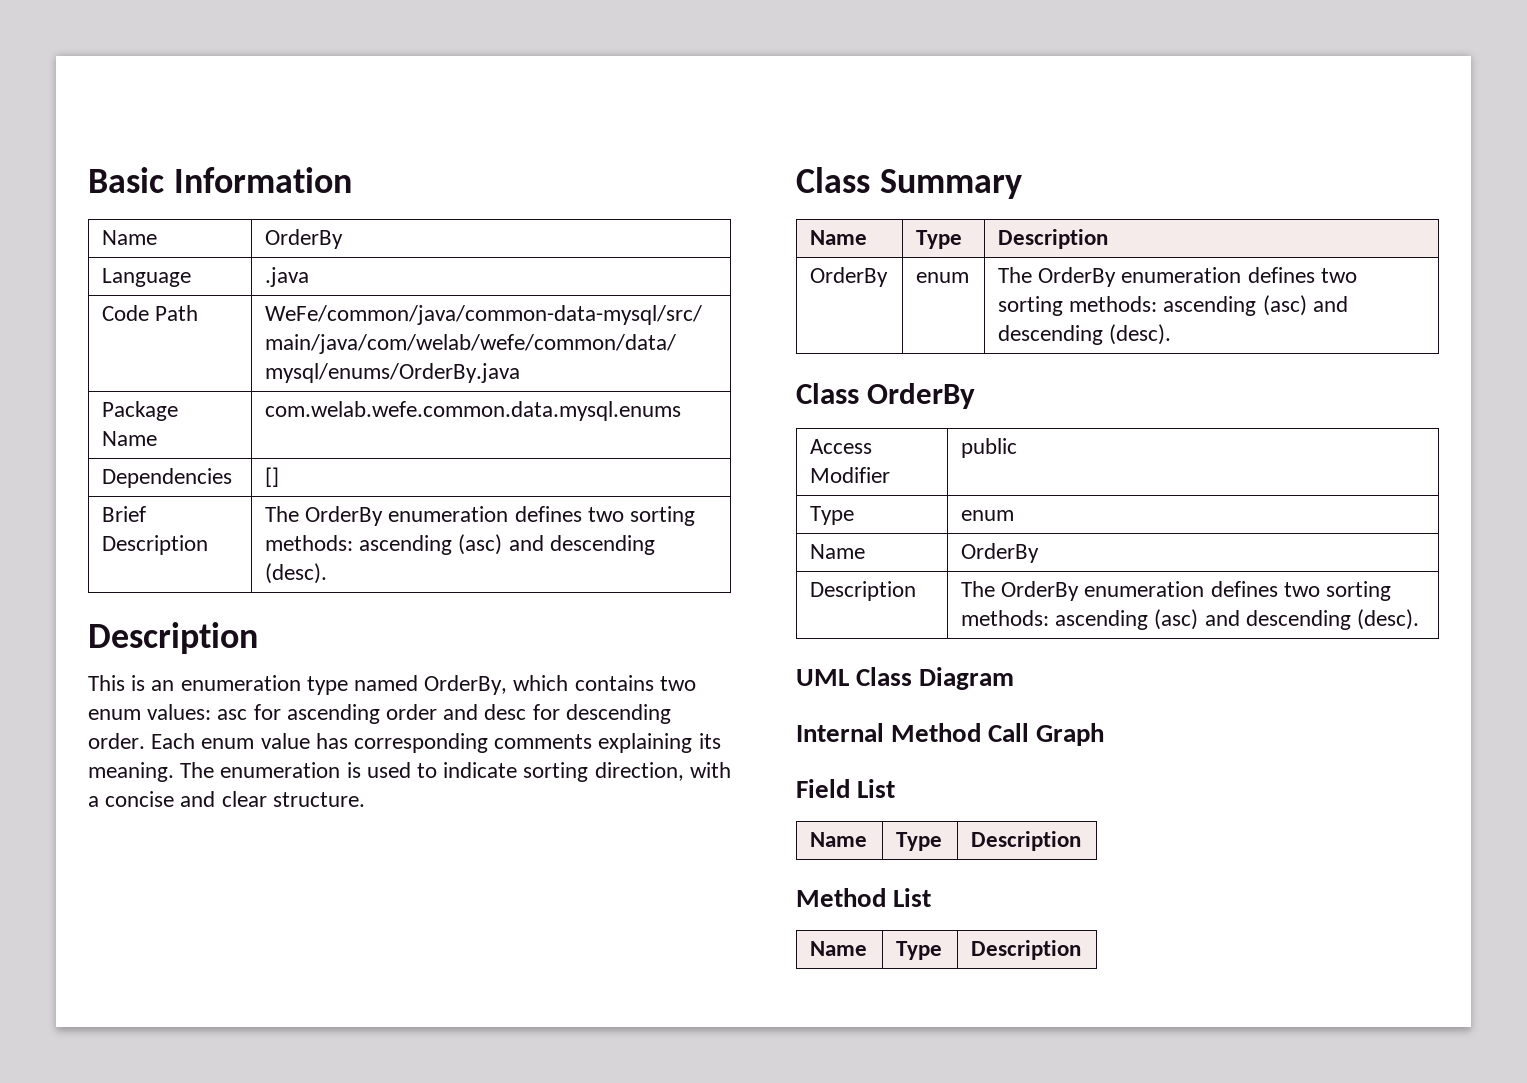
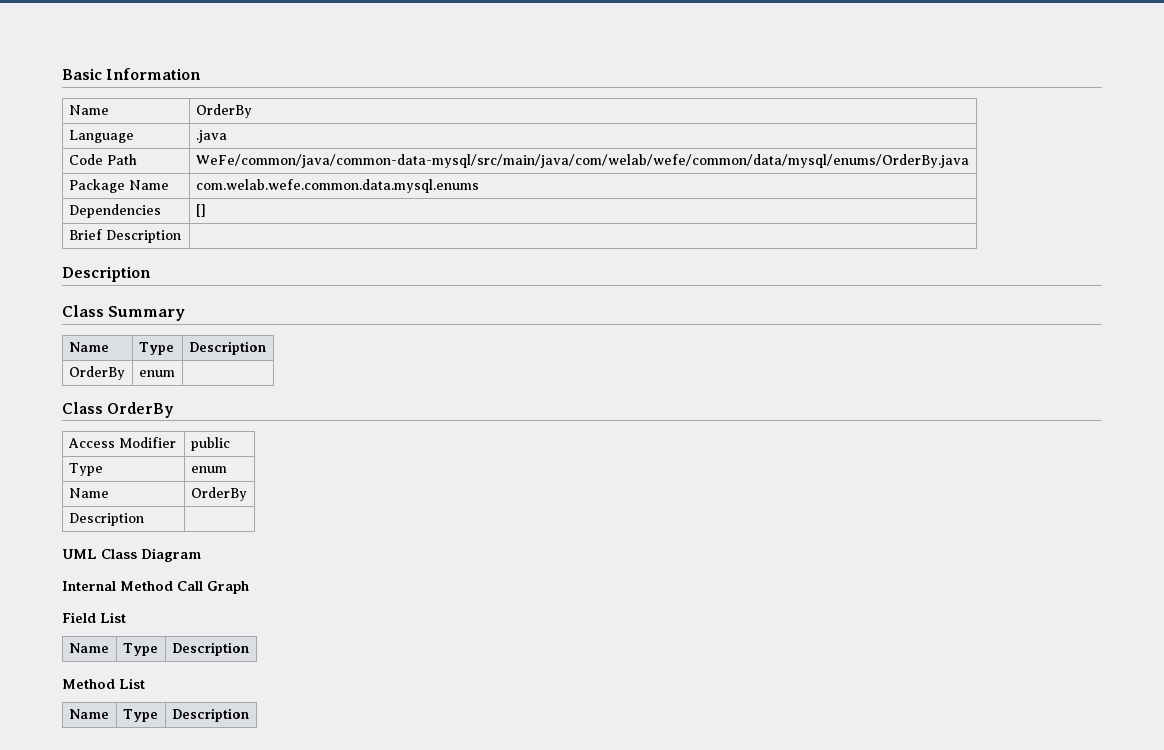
- Brief Description | The OrderBy enumeration defines two sorting methods: ascending (asc) and descending (desc).
+ Brief Description |
  Description
- This is an enumeration type named OrderBy, which contains two enum values: asc for ascending order and desc for descending order. Each enum value has corresponding comments explaining its meaning. The enumeration is used to indicate sorting direction, with a concise and clear structure.
- OrderBy | enum | The OrderBy enumeration defines two sorting methods: ascending (asc) and descending (desc).
+ OrderBy | enum |
  Type | enum
  Name | OrderBy
- Description | The OrderBy enumeration defines two sorting methods: ascending (asc) and descending (desc).
+ Description |

